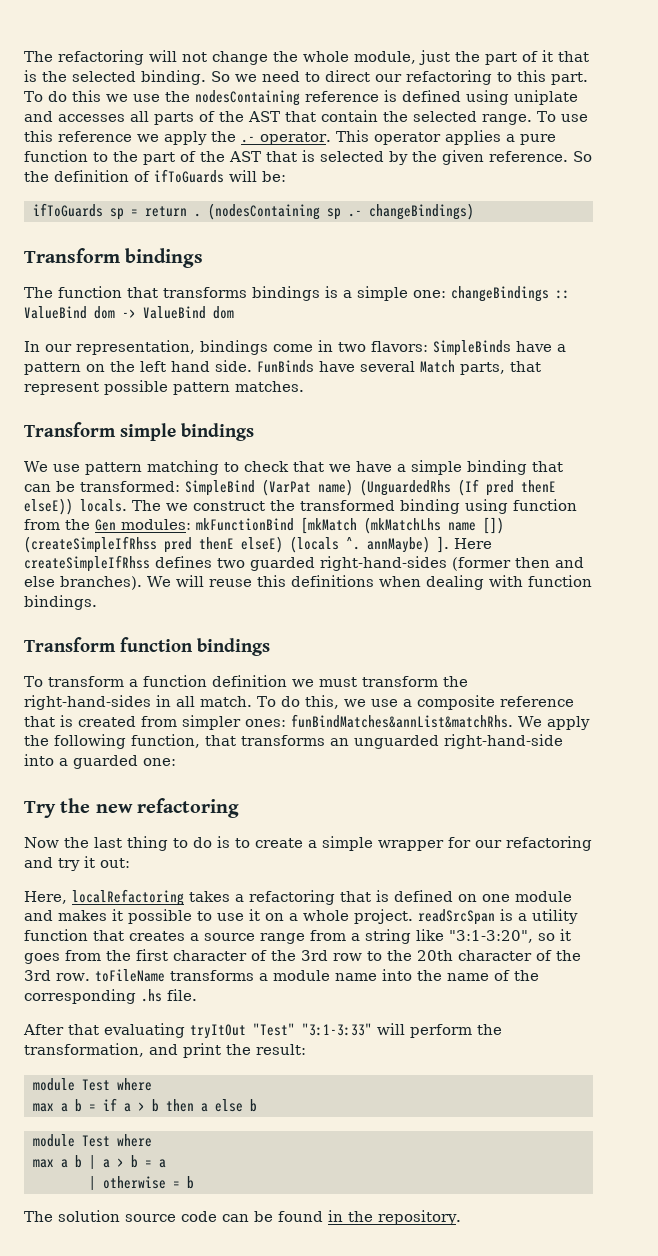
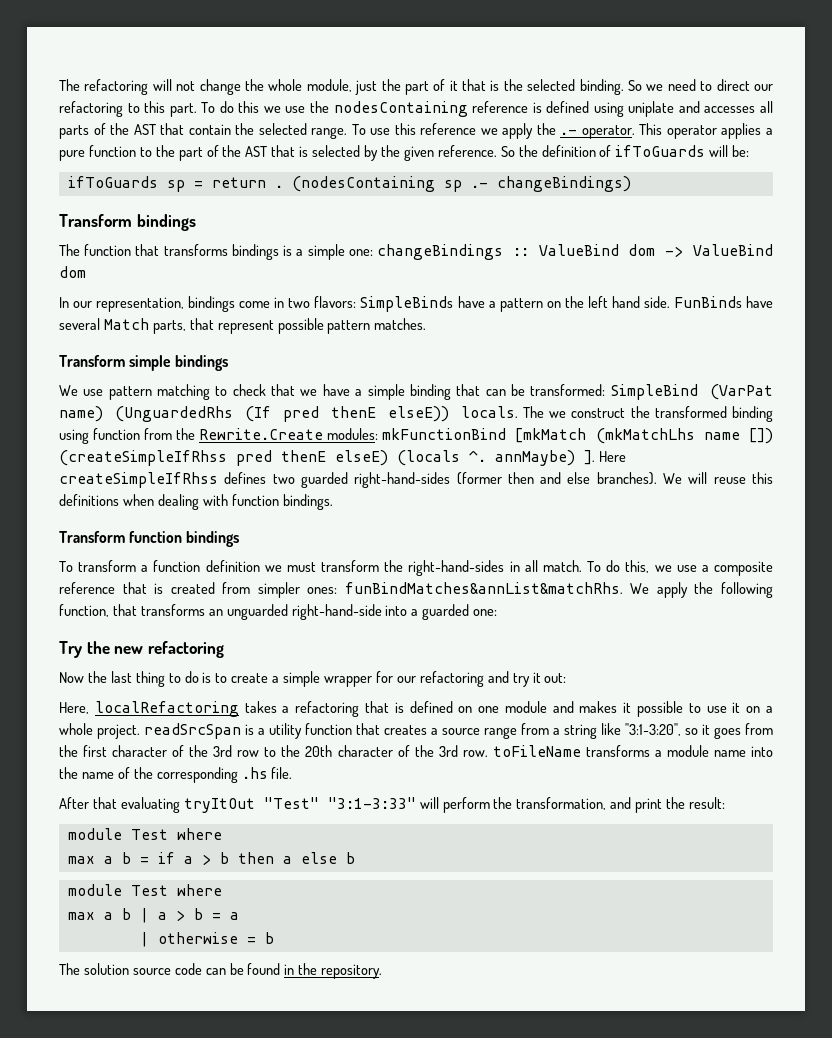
- The we construct the transformed binding using function from the Gen modules: mkFunctionBind [mkMatch (mkMatchLhs name []) (createSimpleIfRhss pred thenE elseE) (locals ^. annMaybe) ].
+ The we construct the transformed binding using function from the Rewrite.Create modules: mkFunctionBind [mkMatch (mkMatchLhs name []) (createSimpleIfRhss pred thenE elseE) (locals ^. annMaybe) ].

